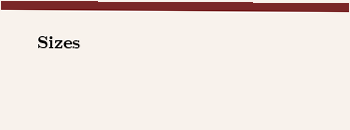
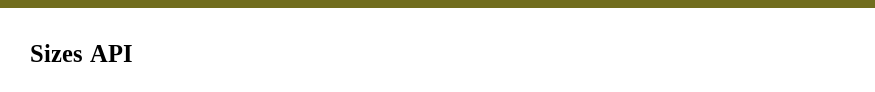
- Sizes
+ Sizes API

